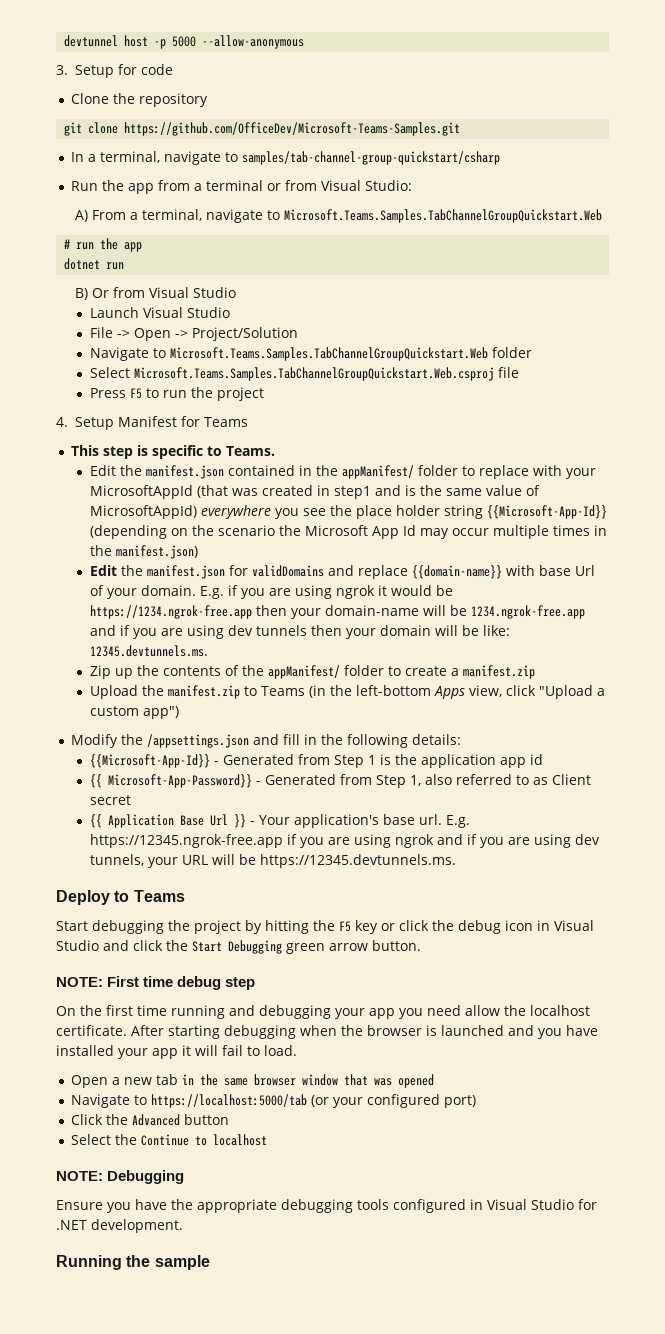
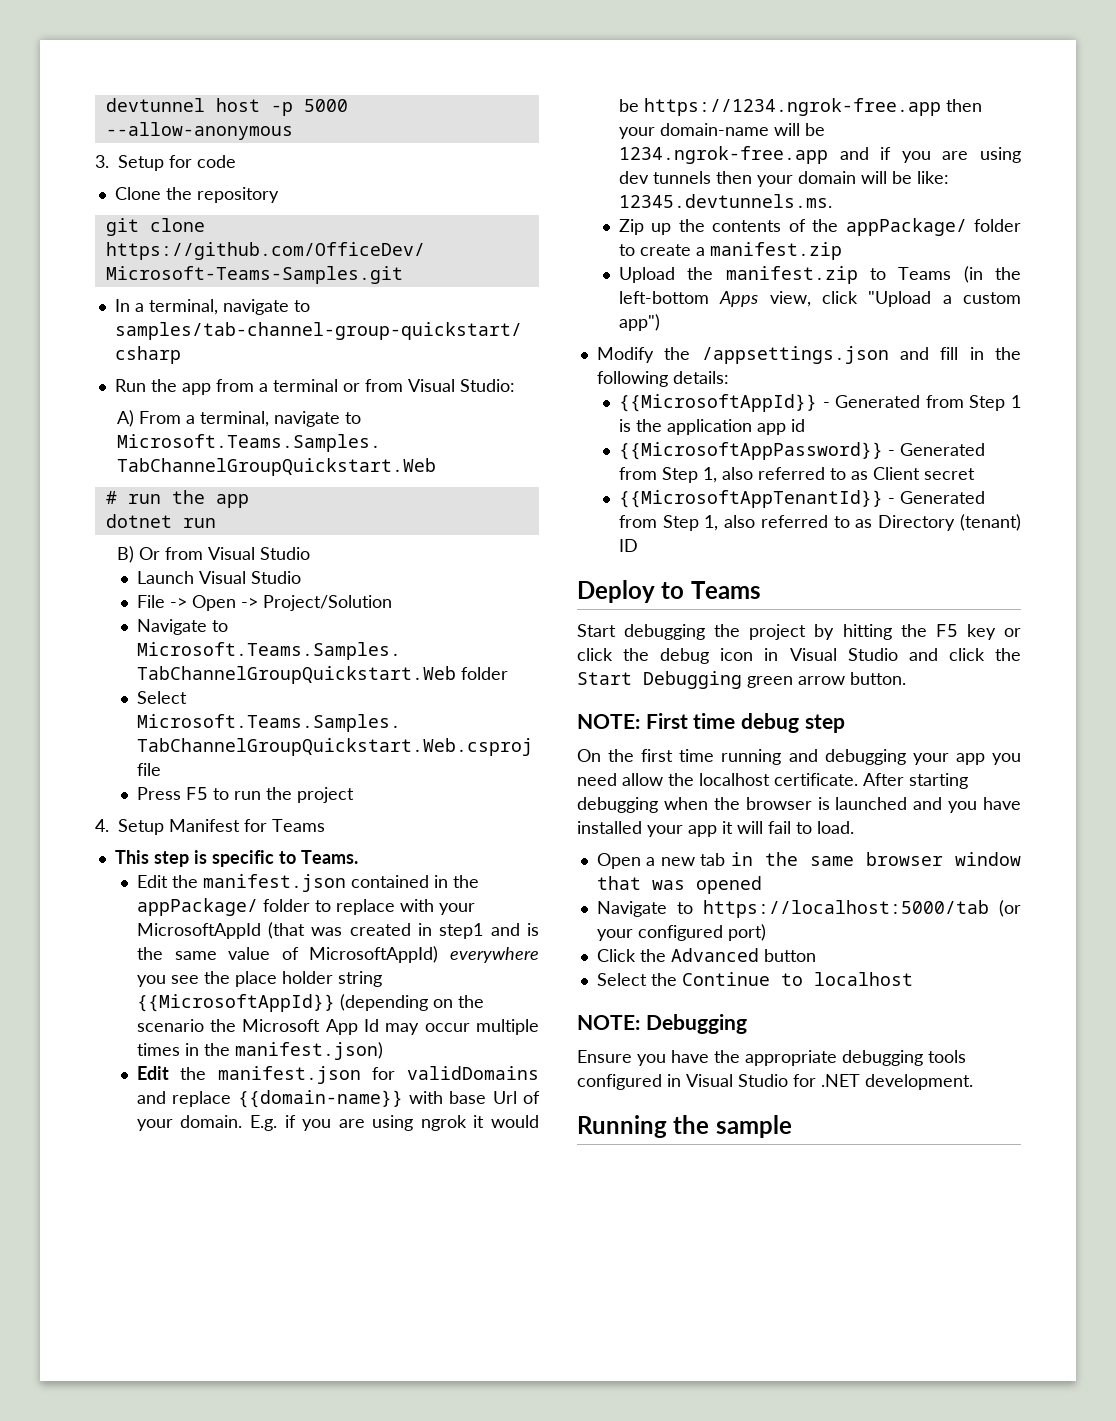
- Edit the manifest.json contained in the appManifest/ folder to replace with your MicrosoftAppId (that was created in step1 and is the same value of MicrosoftAppId) everywhere you see the place holder string {{Microsoft-App-Id}} (depending on the scenario the Microsoft App Id may occur multiple times in the manifest.json)
+ Edit the manifest.json contained in the appPackage/ folder to replace with your MicrosoftAppId (that was created in step1 and is the same value of MicrosoftAppId) everywhere you see the place holder string {{MicrosoftAppId}} (depending on the scenario the Microsoft App Id may occur multiple times in the manifest.json)
- Zip up the contents of the appManifest/ folder to create a manifest.zip
+ Zip up the contents of the appPackage/ folder to create a manifest.zip
- {{Microsoft-App-Id}} - Generated from Step 1 is the application app id
+ {{MicrosoftAppId}} - Generated from Step 1 is the application app id
- {{ Microsoft-App-Password}} - Generated from Step 1, also referred to as Client secret
+ {{MicrosoftAppPassword}} - Generated from Step 1, also referred to as Client secret
- {{ Application Base Url }} - Your application's base url. E.g. https://12345.ngrok-free.app if you are using ngrok and if you are using dev tunnels, your URL will be https://12345.devtunnels.ms.
+ {{MicrosoftAppTenantId}} - Generated from Step 1, also referred to as Directory (tenant) ID

